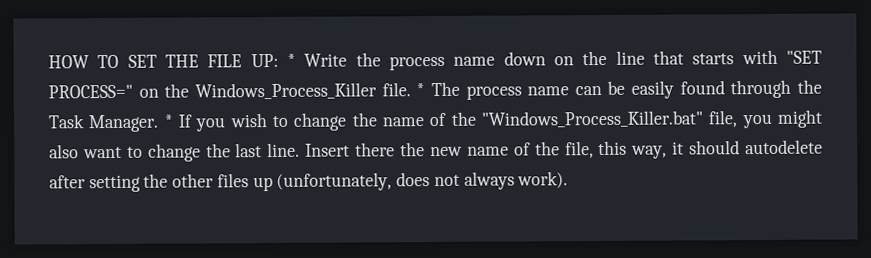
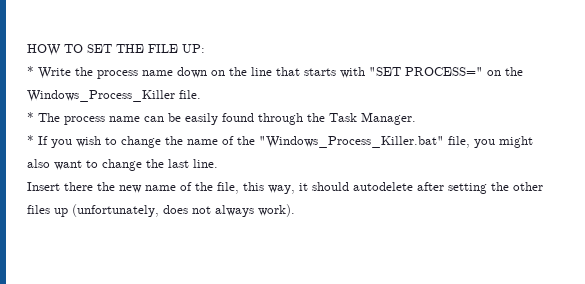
- HOW TO SET THE FILE UP: * Write the process name down on the line that starts with "SET PROCESS=" on the Windows_Process_Killer file. * The process name can be easily found through the Task Manager. * If you wish to change the name of the "Windows_Process_Killer.bat" file, you might also want to change the last line. Insert there the new name of the file, this way, it should autodelete after setting the other files up (unfortunately, does not always work).
+ HOW TO SET THE FILE UP:
+ * Write the process name down on the line that starts with "SET PROCESS=" on the Windows_Process_Killer file.
+ * The process name can be easily found through the Task Manager.
+ * If you wish to change the name of the "Windows_Process_Killer.bat" file, you might also want to change the last line.
+ Insert there the new name of the file, this way, it should autodelete after setting the other files up (unfortunately, does not always work).

